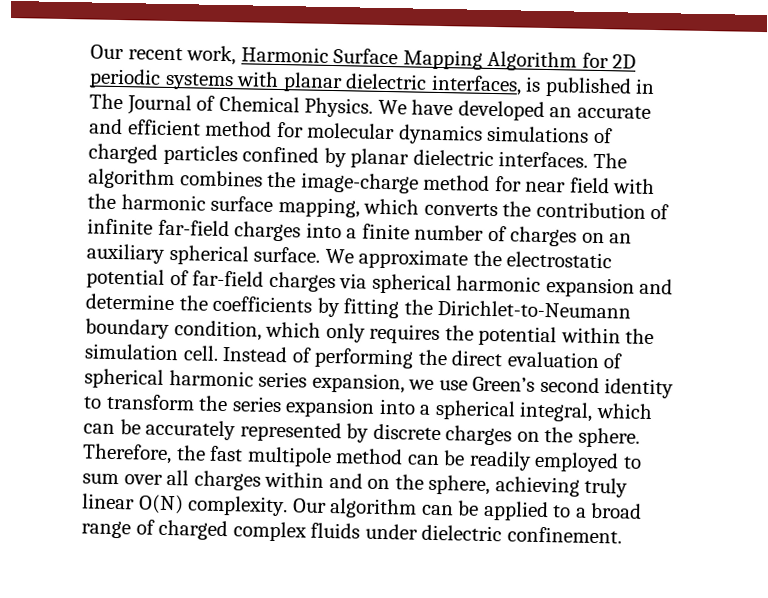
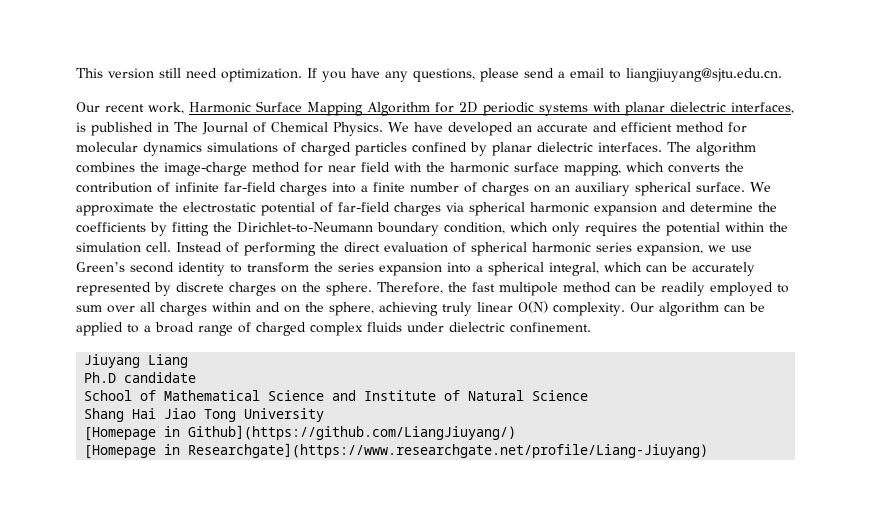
+ This version still need optimization. If you have any questions, please send a email to liangjiuyang@sjtu.edu.cn.
+ Jiuyang Liang
+ Ph.D candidate
+ School of Mathematical Science and Institute of Natural Science
+ Shang Hai Jiao Tong University
+ [Homepage in Github](https://github.com/LiangJiuyang/)
+ [Homepage in Researchgate](https://www.researchgate.net/profile/Liang-Jiuyang)

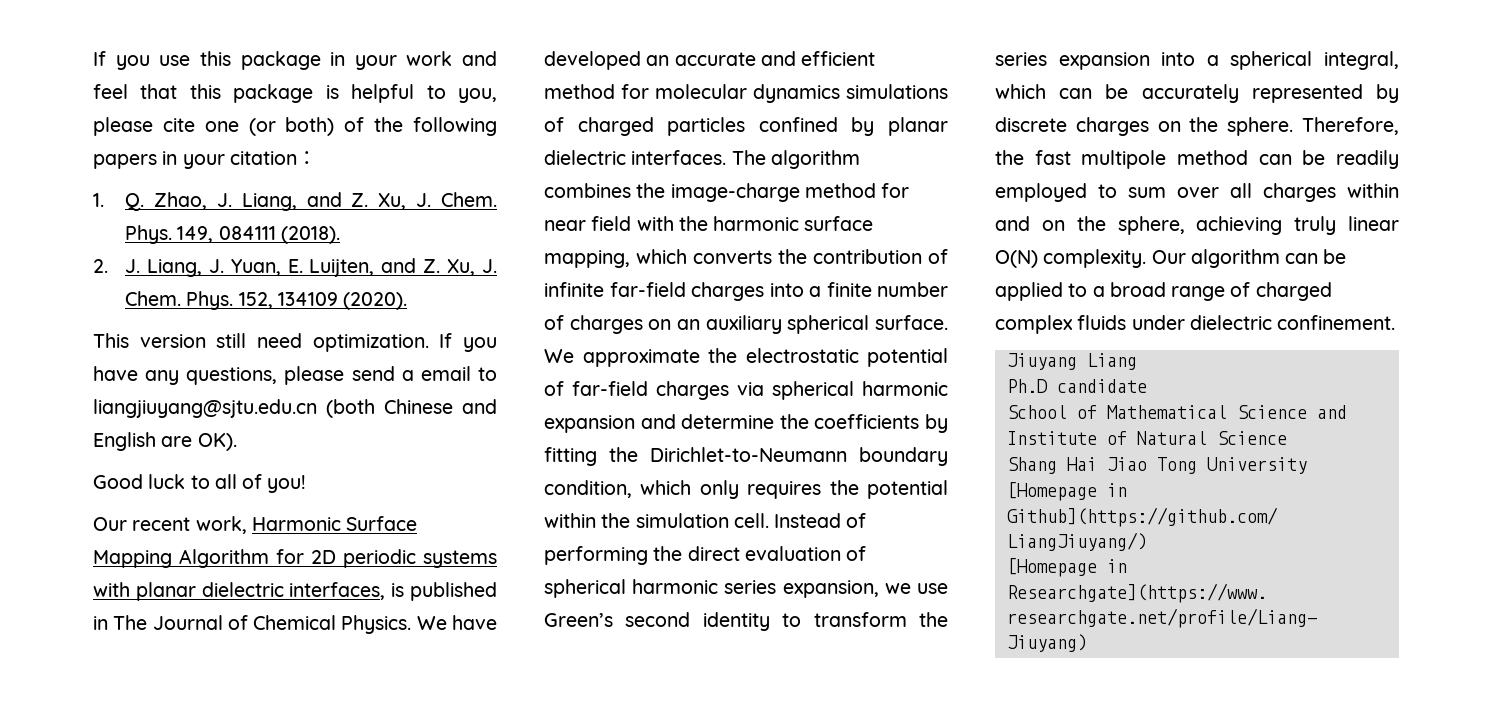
+ If you use this package in your work and feel that this package is helpful to you, please cite one (or both) of the following papers in your citation：
+ 1. Q. Zhao, J. Liang, and Z. Xu, J. Chem. Phys. 149, 084111 (2018).
+ 2. J. Liang, J. Yuan, E. Luijten, and Z. Xu, J. Chem. Phys. 152, 134109 (2020).
- If you have any questions, please send a email to liangjiuyang@sjtu.edu.cn.
+ If you have any questions, please send a email to liangjiuyang@sjtu.edu.cn (both Chinese and English are OK).
+ Good luck to all of you!

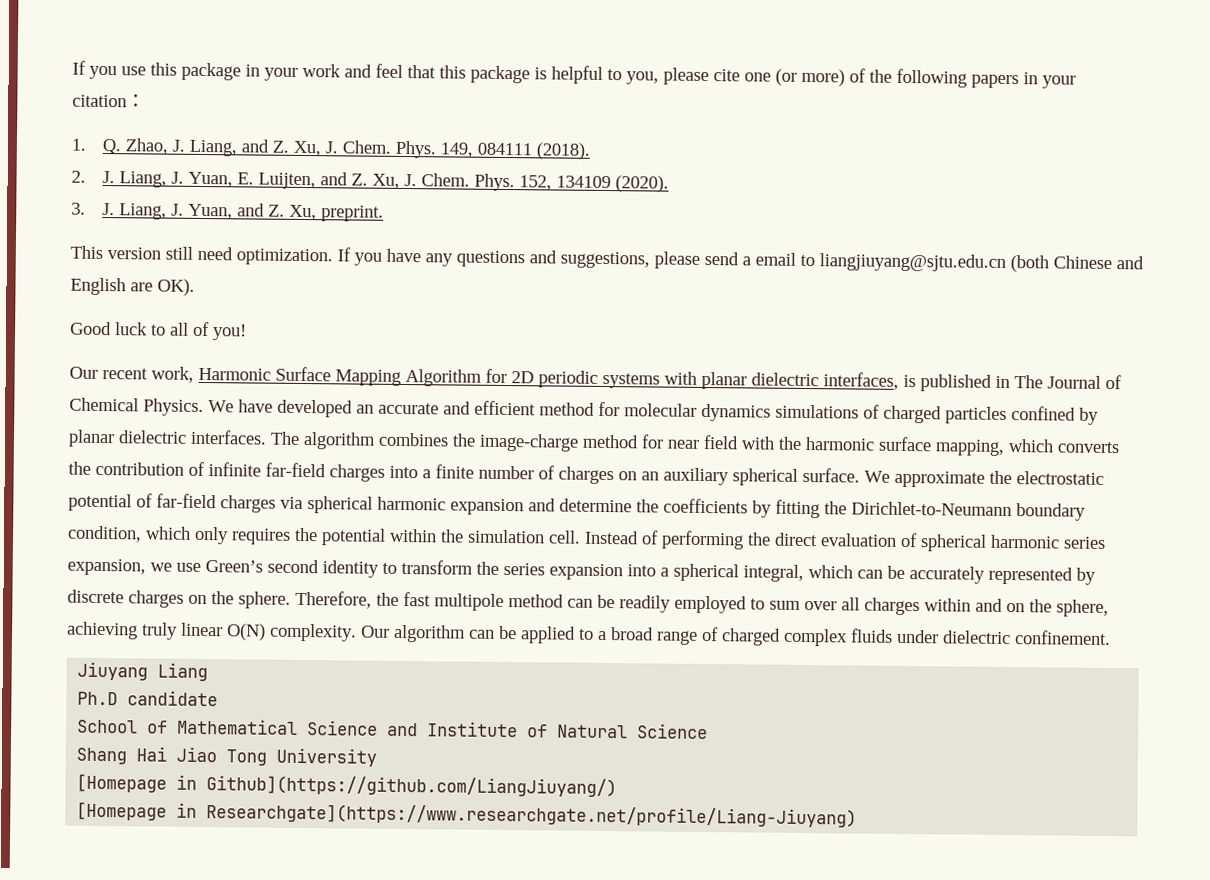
- If you use this package in your work and feel that this package is helpful to you, please cite one (or both) of the following papers in your citation：
+ If you use this package in your work and feel that this package is helpful to you, please cite one (or more) of the following papers in your citation：
+ 3. J. Liang, J. Yuan, and Z. Xu, preprint.
- If you have any questions, please send a email to liangjiuyang@sjtu.edu.cn (both Chinese and English are OK).
+ If you have any questions and suggestions, please send a email to liangjiuyang@sjtu.edu.cn (both Chinese and English are OK).

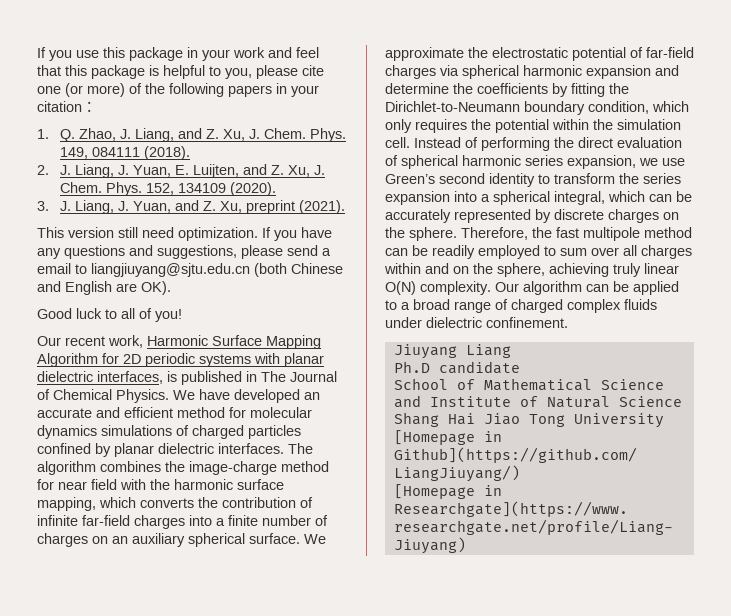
- 3. J. Liang, J. Yuan, and Z. Xu, preprint.
+ 3. J. Liang, J. Yuan, and Z. Xu, preprint (2021).

